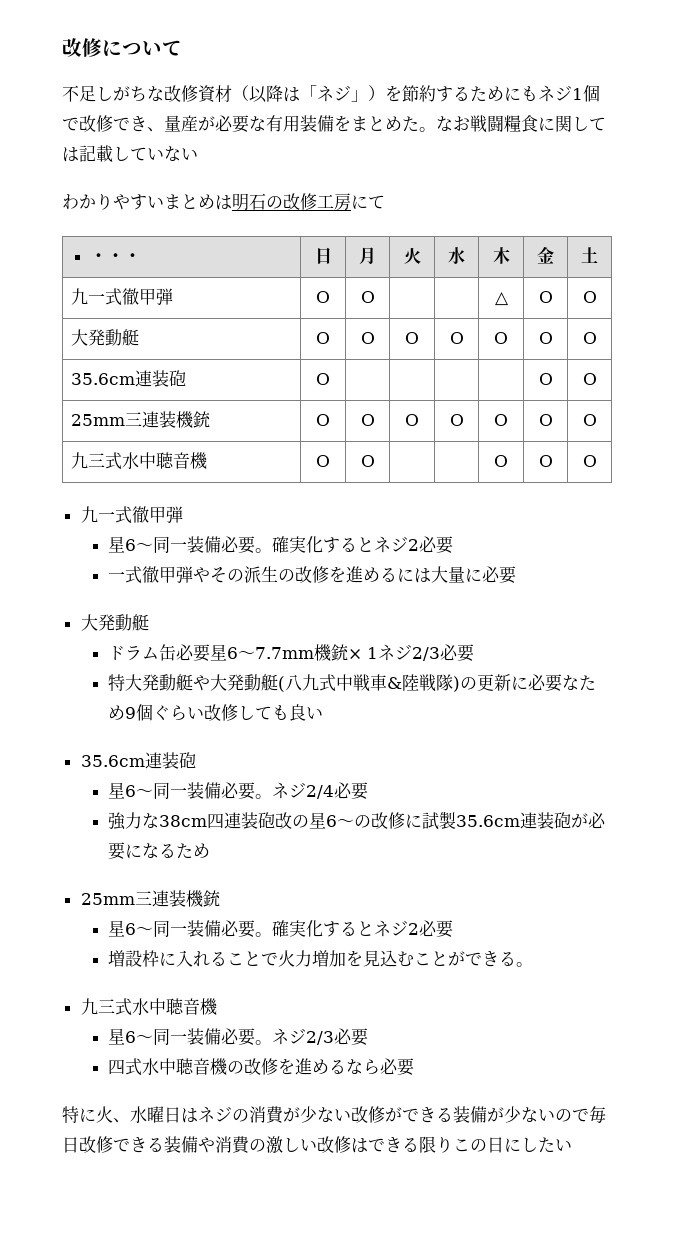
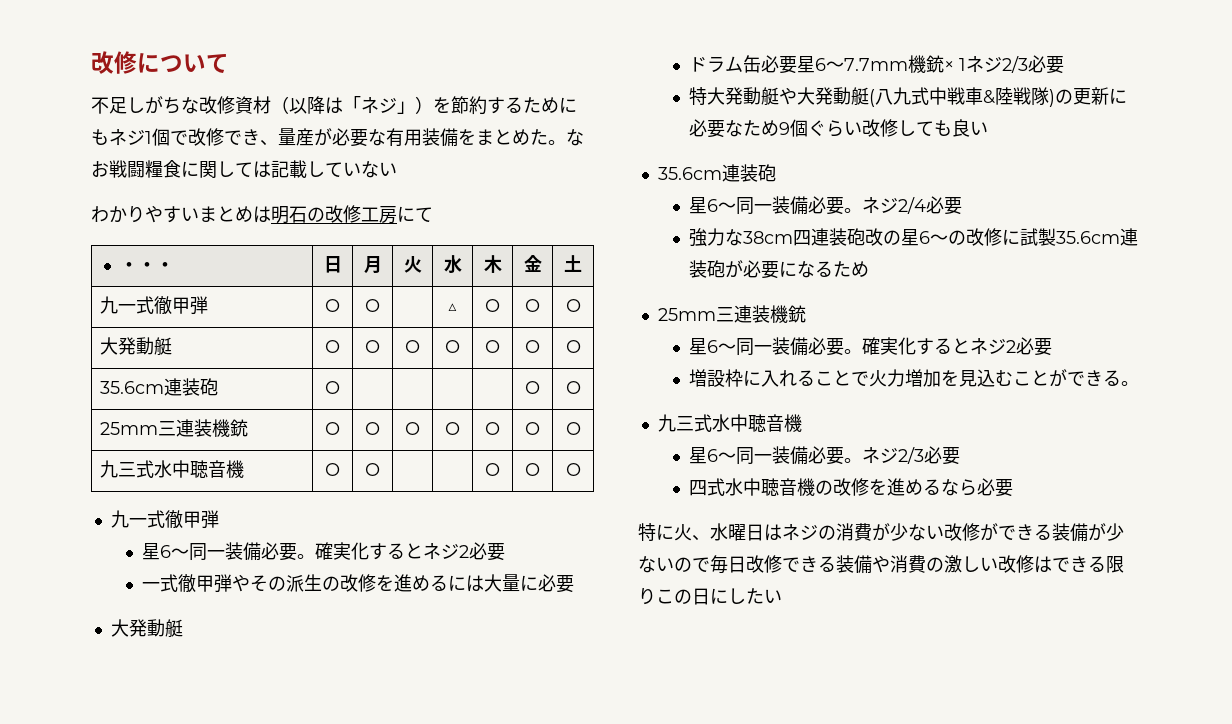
- 九一式徹甲弾 | O | O | | | △ | O | O
+ 九一式徹甲弾 | O | O | | △ | O | O | O

